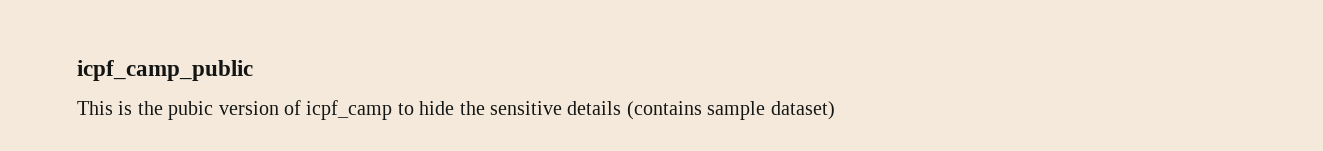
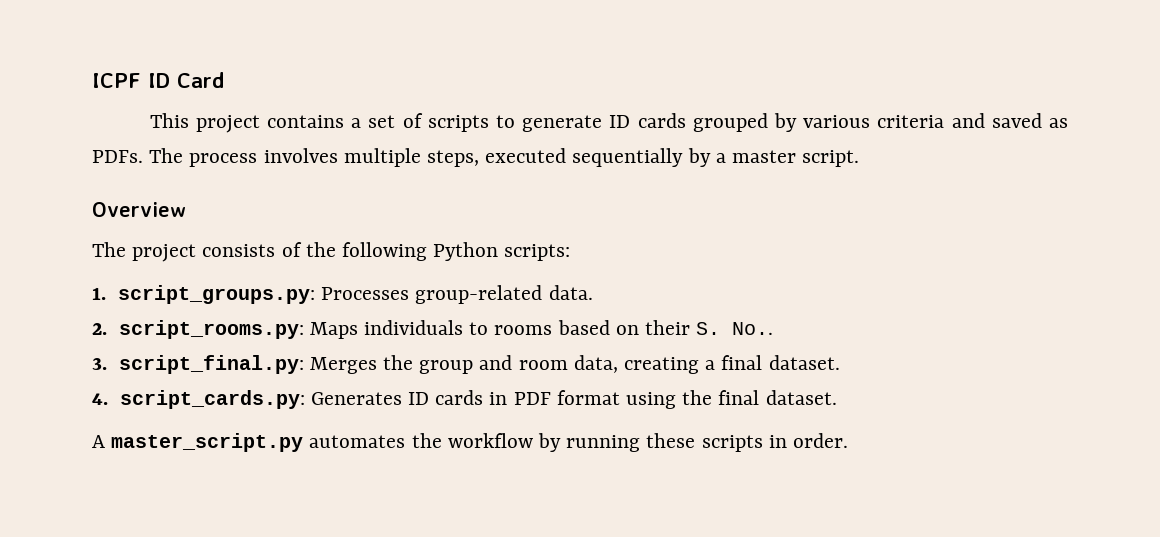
- icpf_camp_public
- This is the pubic version of icpf_camp to hide the sensitive details (contains sample dataset)
+ ICPF ID Card
+ This project contains a set of scripts to generate ID cards grouped by various criteria and saved as PDFs. The process involves multiple steps, executed sequentially by a master script.
+ Overview
+ The project consists of the following Python scripts:
+ 1. script_groups.py: Processes group-related data.
+ 2. script_rooms.py: Maps individuals to rooms based on their S. No..
+ 3. script_final.py: Merges the group and room data, creating a final dataset.
+ 4. script_cards.py: Generates ID cards in PDF format using the final dataset.
+ A master_script.py automates the workflow by running these scripts in order.

